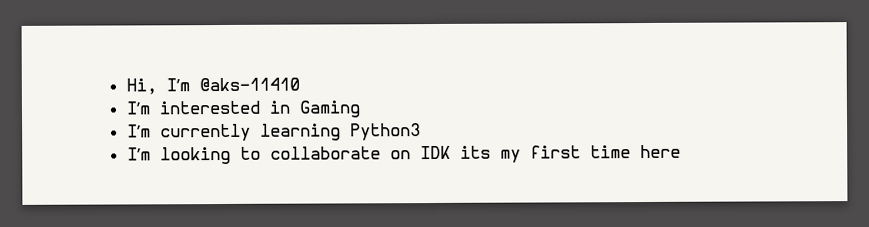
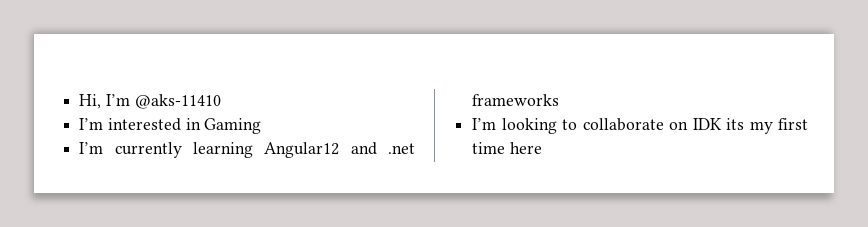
- I’m currently learning Python3
+ I’m currently learning Angular12 and .net frameworks

